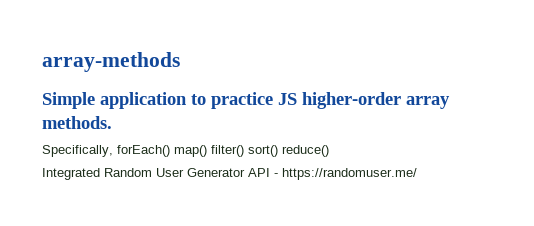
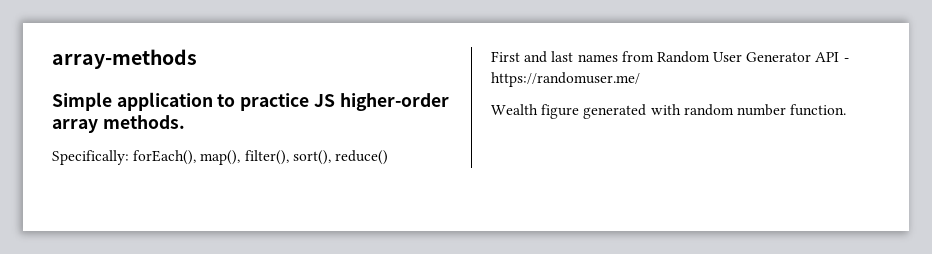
- Specifically, forEach() map() filter() sort() reduce()
- Integrated Random User Generator API - https://randomuser.me/
+ Specifically: forEach(), map(), filter(), sort(), reduce()
+ First and last names from Random User Generator API - https://randomuser.me/
+ Wealth figure generated with random number function.

